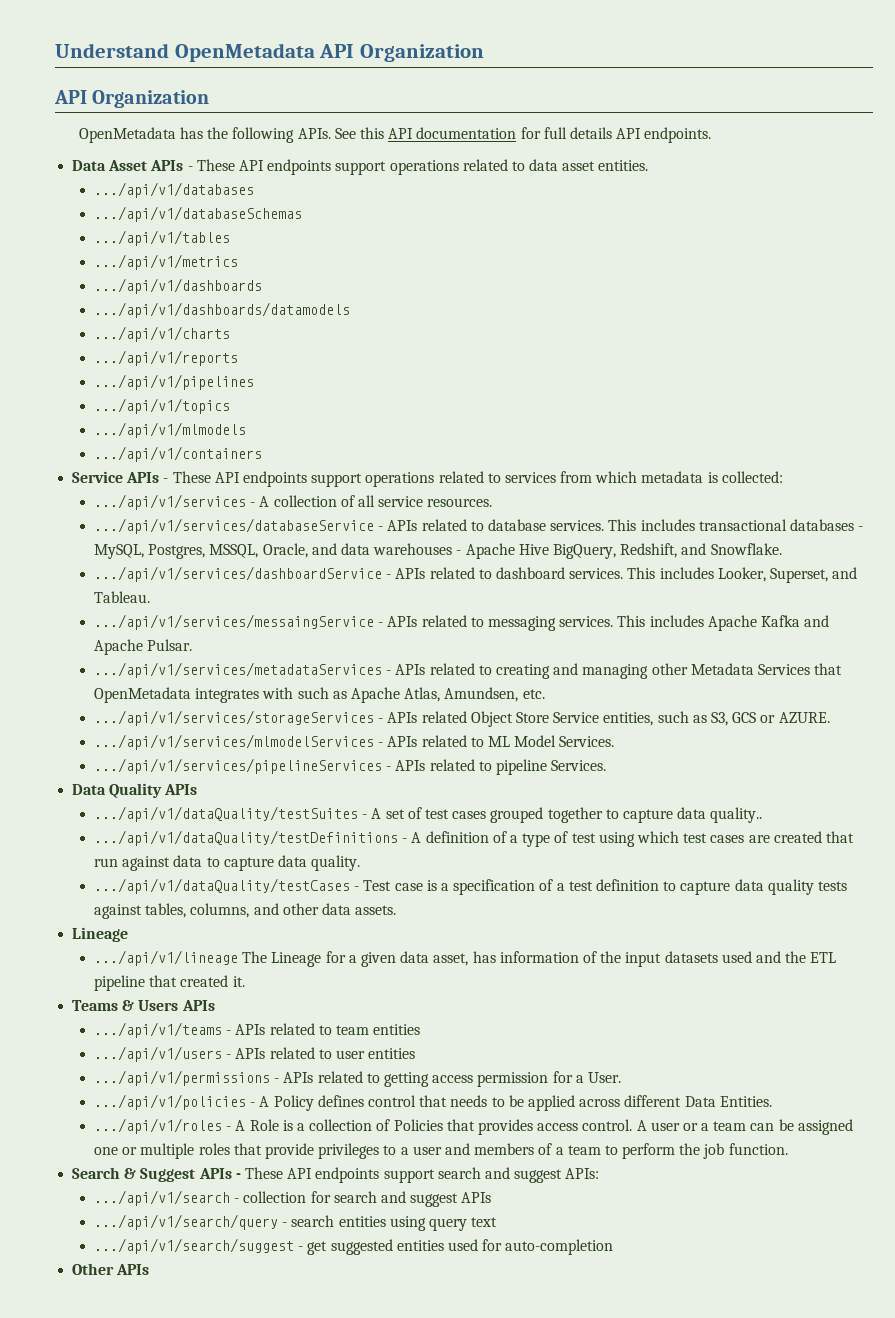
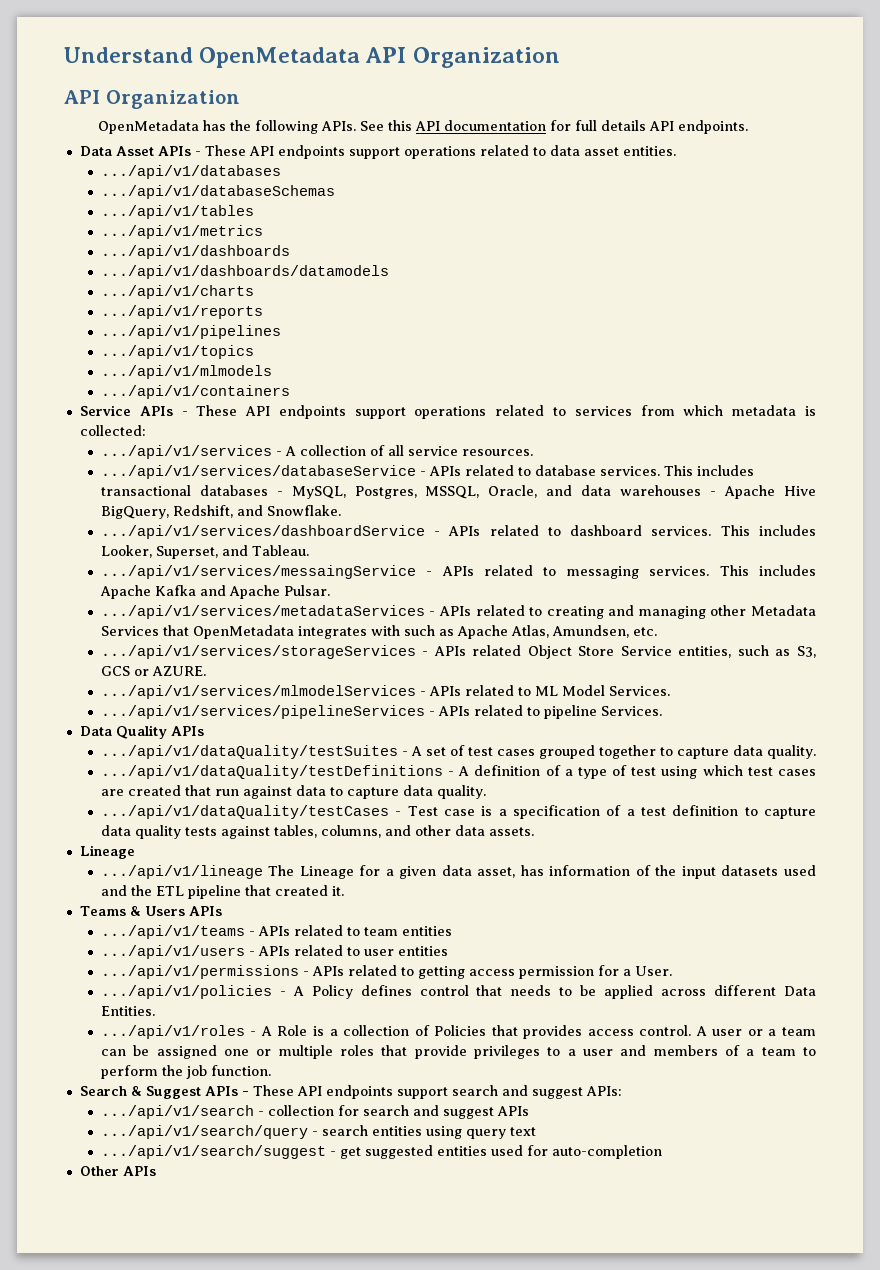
- .../api/v1/dataQuality/testSuites - A set of test cases grouped together to capture data quality..
+ .../api/v1/dataQuality/testSuites - A set of test cases grouped together to capture data quality.

